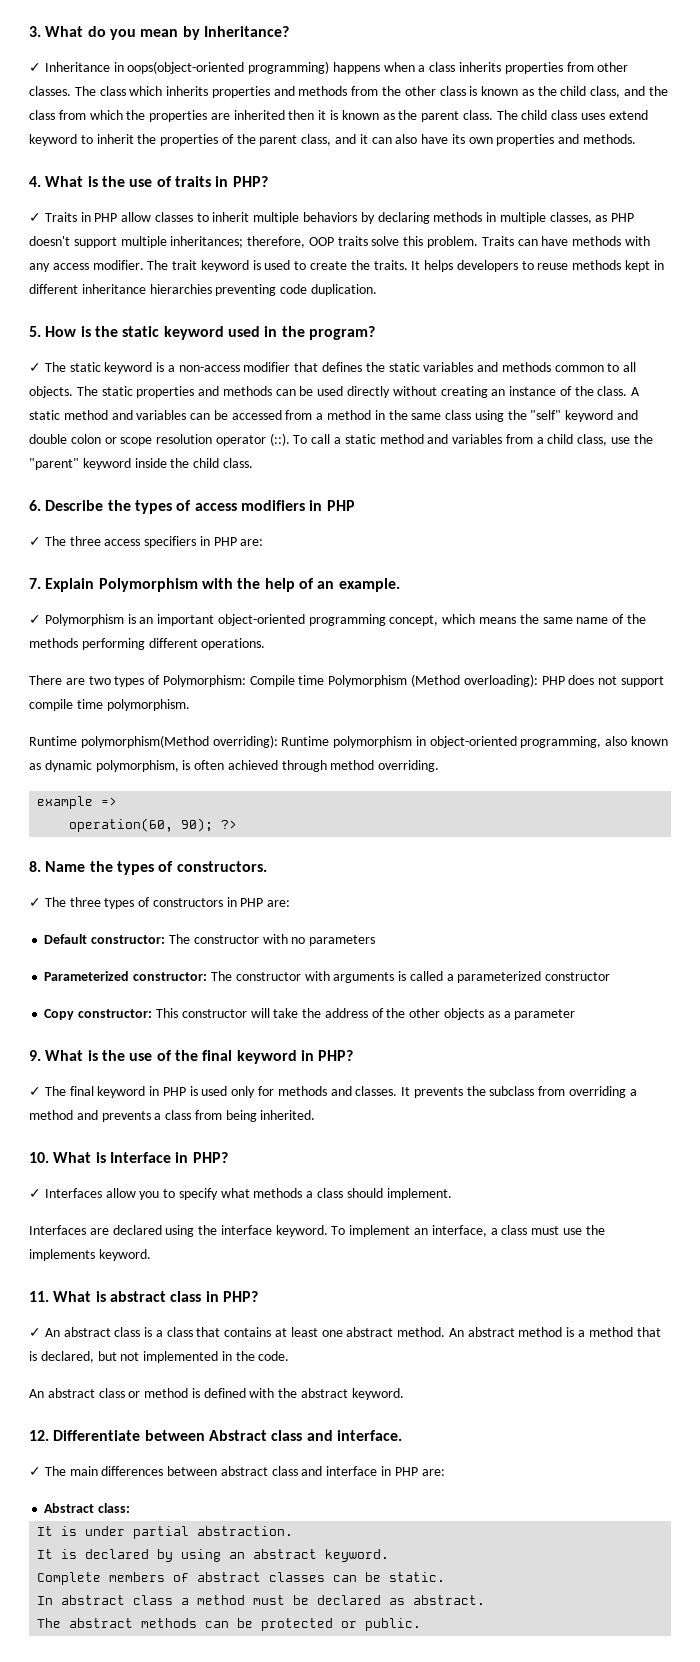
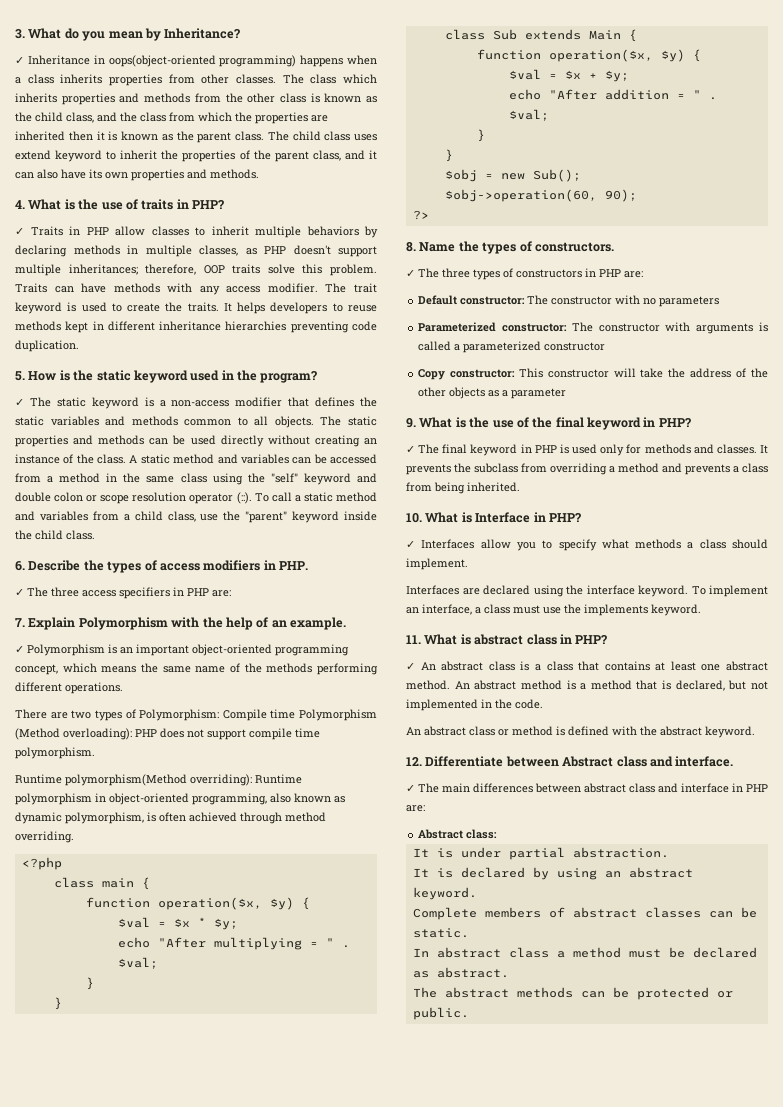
- 6. Describe the types of access modifiers in PHP
+ 6. Describe the types of access modifiers in PHP.
- example =>
- operation(60, 90); ?>
+ <?php
+ class main {
+ function operation($x, $y) {
+ $val = $x * $y;
+ echo "After multiplying = " . $val;
+ }
+ }
+ class Sub extends Main {
+ function operation($x, $y) {
+ $val = $x + $y;
+ echo "After addition = " . $val;
+ }
+ }
+ $obj = new Sub();
+ $obj->operation(60, 90);
+ ?>

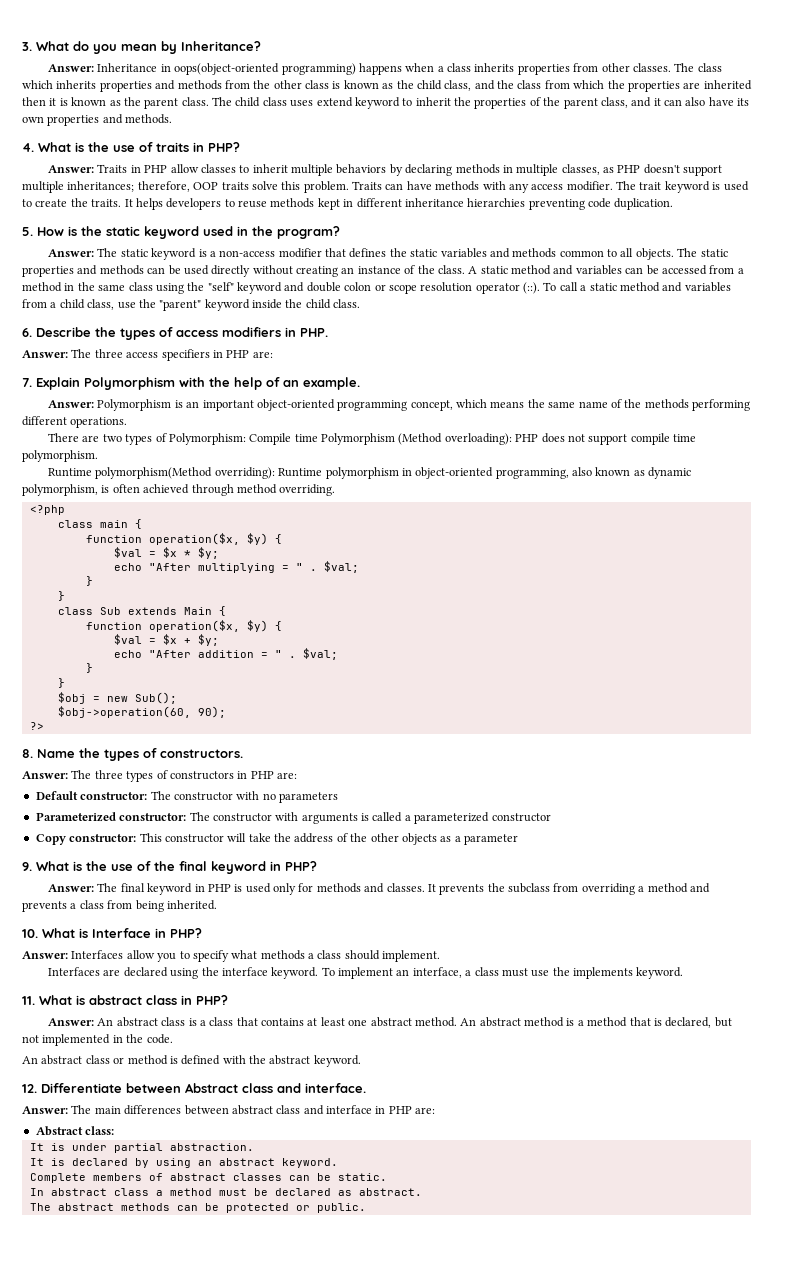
- ✓ Inheritance in oops(object-oriented programming) happens when a class inherits properties from other classes.
+ Answer: Inheritance in oops(object-oriented programming) happens when a class inherits properties from other classes.
- ✓ Traits in PHP allow classes to inherit multiple behaviors by declaring methods in multiple classes, as PHP doesn't support multiple inheritances; therefore, OOP traits solve this problem.
+ Answer: Traits in PHP allow classes to inherit multiple behaviors by declaring methods in multiple classes, as PHP doesn't support multiple inheritances; therefore, OOP traits solve this problem.
- ✓ The static keyword is a non-access modifier that defines the static variables and methods common to all objects.
+ Answer: The static keyword is a non-access modifier that defines the static variables and methods common to all objects.
- ✓ The three access specifiers in PHP are:
+ Answer: The three access specifiers in PHP are:
- ✓ Polymorphism is an important object-oriented programming concept, which means the same name of the methods performing different operations.
+ Answer: Polymorphism is an important object-oriented programming concept, which means the same name of the methods performing different operations.
- ✓ The three types of constructors in PHP are:
+ Answer: The three types of constructors in PHP are:
- ✓ The final keyword in PHP is used only for methods and classes.
+ Answer: The final keyword in PHP is used only for methods and classes.
- ✓ Interfaces allow you to specify what methods a class should implement.
+ Answer: Interfaces allow you to specify what methods a class should implement.
- ✓ An abstract class is a class that contains at least one abstract method.
+ Answer: An abstract class is a class that contains at least one abstract method.
- ✓ The main differences between abstract class and interface in PHP are:
+ Answer: The main differences between abstract class and interface in PHP are:

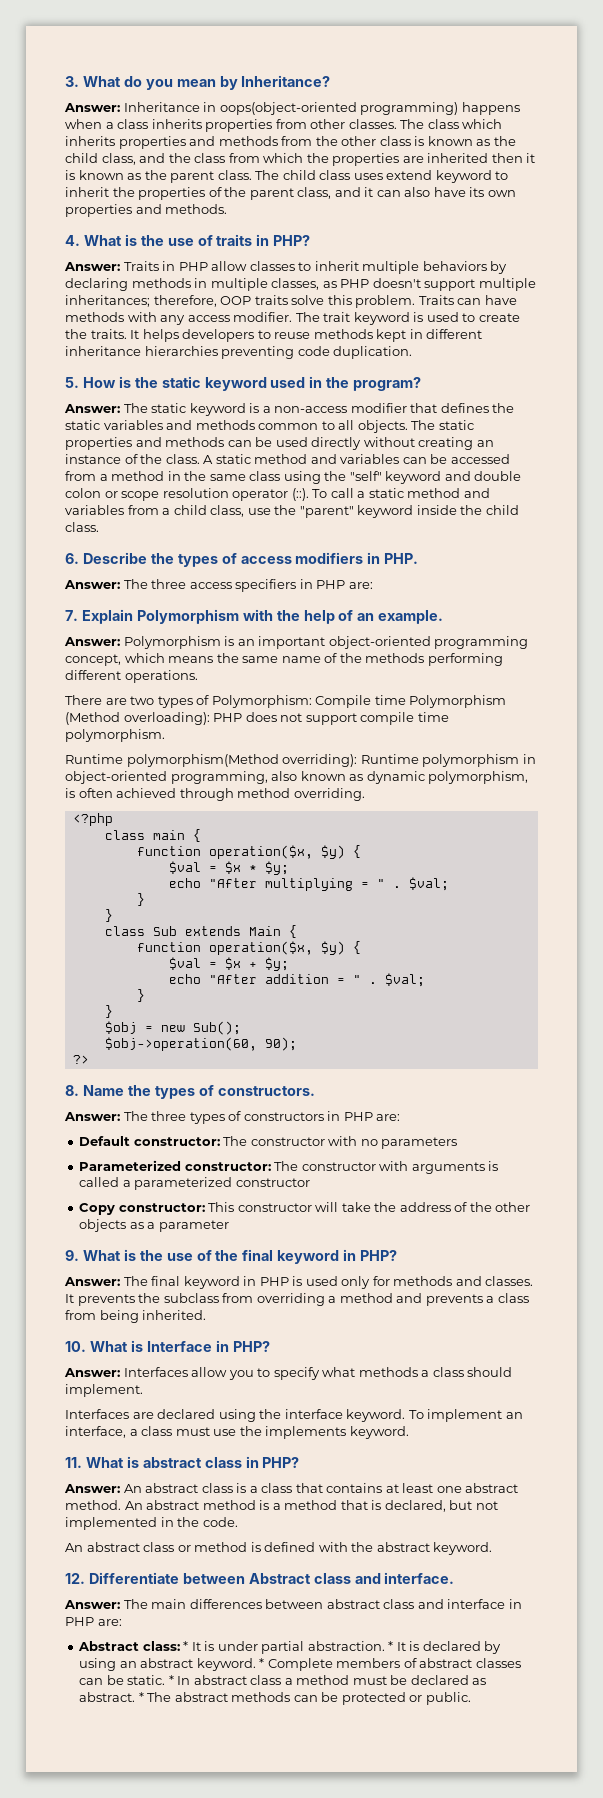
- Abstract class:
- It is under partial abstraction.
- It is declared by using an abstract keyword.
- Complete members of abstract classes can be static.
- In abstract class a method must be declared as abstract.
- The abstract methods can be protected or public.
+ Abstract class: * It is under partial abstraction. * It is declared by using an abstract keyword. * Complete members of abstract classes can be static. * In abstract class a method must be declared as abstract. * The abstract methods can be protected or public.

